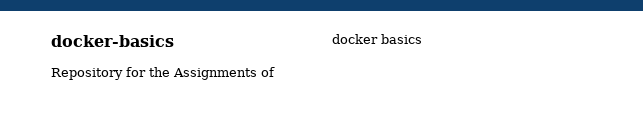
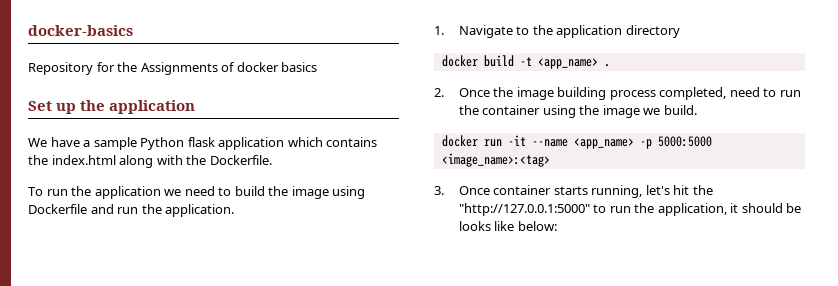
+ Set up the application
+ We have a sample Python flask application which contains the index.html along with the Dockerfile.
+ To run the application we need to build the image using Dockerfile and run the application.
+ 1. Navigate to the application directory
+ docker build -t <app_name> .
+ 2. Once the image building process completed, need to run the container using the image we build.
+ docker run -it --name <app_name> -p 5000:5000 <image_name>:<tag>
+ 3. Once container starts running, let's hit the "http://127.0.0.1:5000" to run the application, it should be looks like below:

